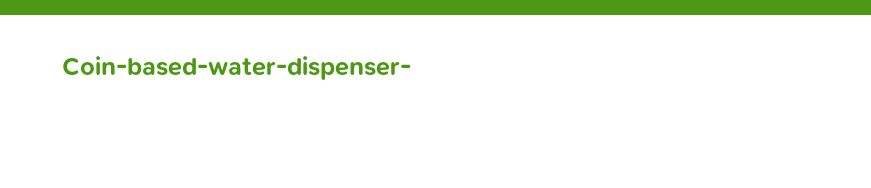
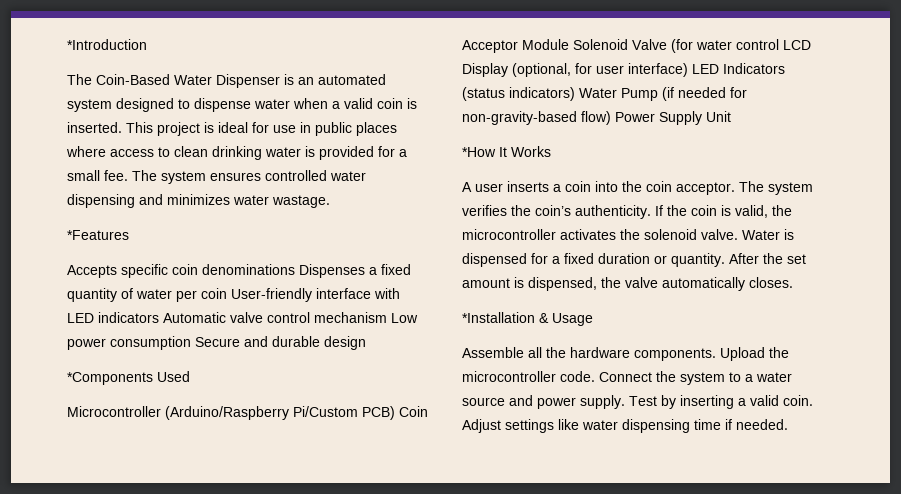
- Coin-based-water-dispenser-
+ *Introduction
+ The Coin-Based Water Dispenser is an automated system designed to dispense water when a valid coin is inserted. This project is ideal for use in public places where access to clean drinking water is provided for a small fee. The system ensures controlled water dispensing and minimizes water wastage.
+ *Features
+ Accepts specific coin denominations Dispenses a fixed quantity of water per coin User-friendly interface with LED indicators Automatic valve control mechanism Low power consumption Secure and durable design
+ *Components Used
+ Microcontroller (Arduino/Raspberry Pi/Custom PCB) Coin Acceptor Module Solenoid Valve (for water control LCD Display (optional, for user interface) LED Indicators (status indicators) Water Pump (if needed for non-gravity-based flow) Power Supply Unit
+ *How It Works
+ A user inserts a coin into the coin acceptor. The system verifies the coin’s authenticity. If the coin is valid, the microcontroller activates the solenoid valve. Water is dispensed for a fixed duration or quantity. After the set amount is dispensed, the valve automatically closes.
+ *Installation & Usage
+ Assemble all the hardware components. Upload the microcontroller code. Connect the system to a water source and power supply. Test by inserting a valid coin. Adjust settings like water dispensing time if needed.

